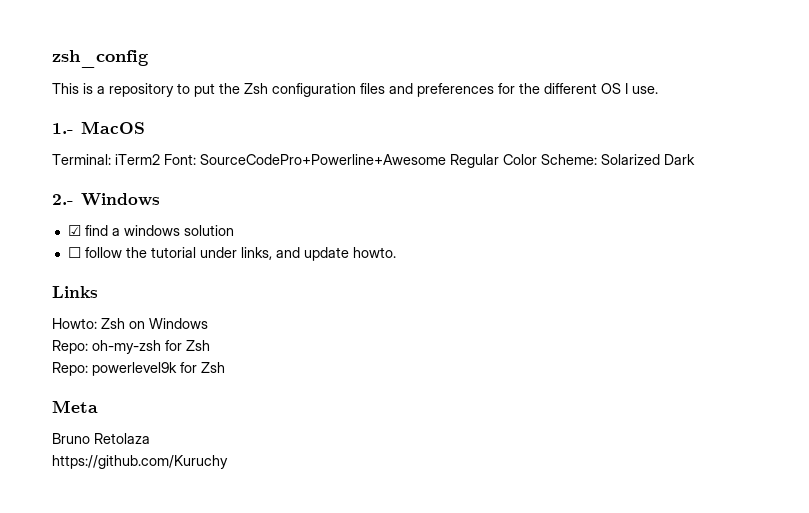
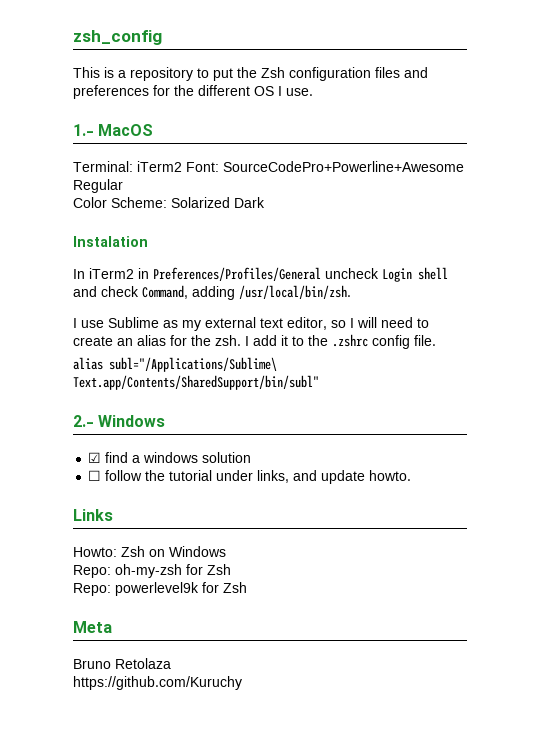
- Terminal: iTerm2 Font: SourceCodePro+Powerline+Awesome Regular Color Scheme: Solarized Dark
+ Terminal: iTerm2 Font: SourceCodePro+Powerline+Awesome Regular
+ Color Scheme: Solarized Dark
+ Instalation
+ In iTerm2 in Preferences/Profiles/General uncheck Login shell and check Command, adding /usr/local/bin/zsh.
+ I use Sublime as my external text editor, so I will need to create an alias for the zsh. I add it to the .zshrc config file.
+ alias subl="/Applications/Sublime\ Text.app/Contents/SharedSupport/bin/subl"

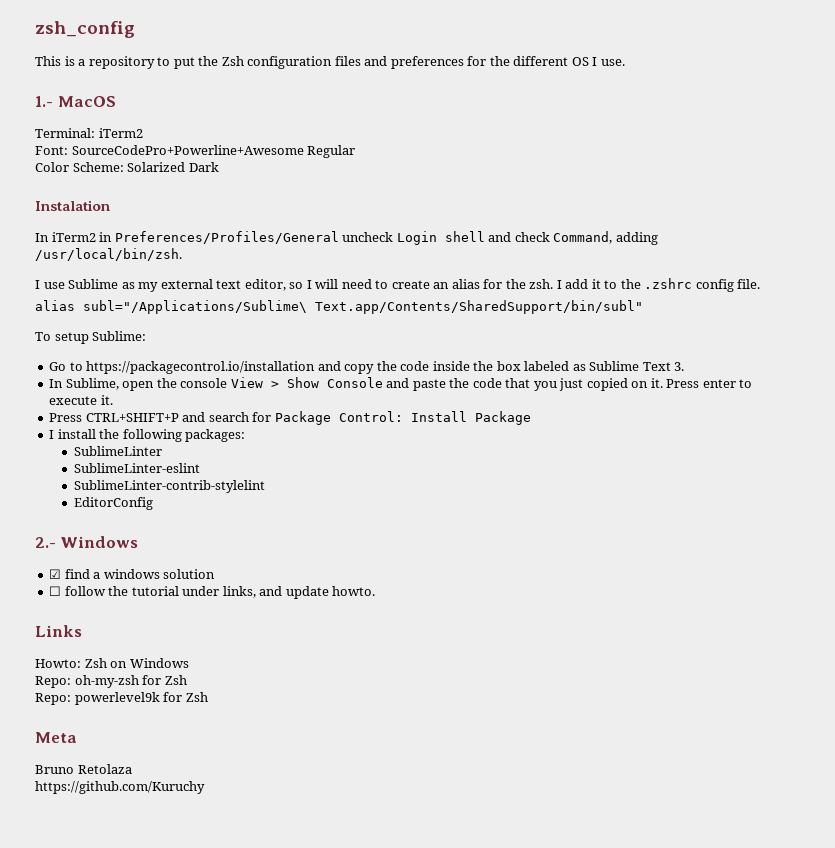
- Terminal: iTerm2 Font: SourceCodePro+Powerline+Awesome Regular
+ Terminal: iTerm2
+ Font: SourceCodePro+Powerline+Awesome Regular
+ To setup Sublime:
+ Go to https://packagecontrol.io/installation and copy the code inside the box labeled as Sublime Text 3.
+ In Sublime, open the console View > Show Console and paste the code that you just copied on it. Press enter to execute it.
+ Press CTRL+SHIFT+P and search for Package Control: Install Package
+ I install the following packages:
+ SublimeLinter
+ SublimeLinter-eslint
+ SublimeLinter-contrib-stylelint
+ EditorConfig

